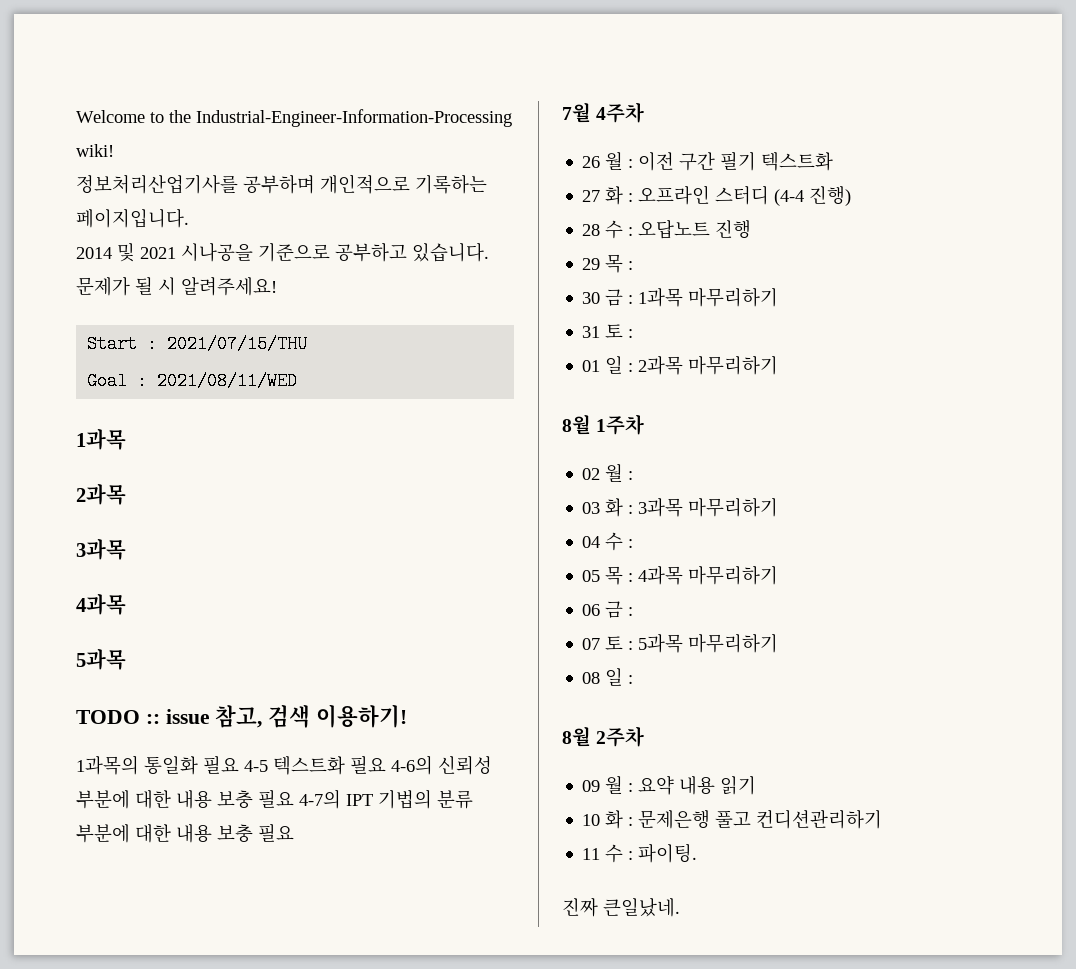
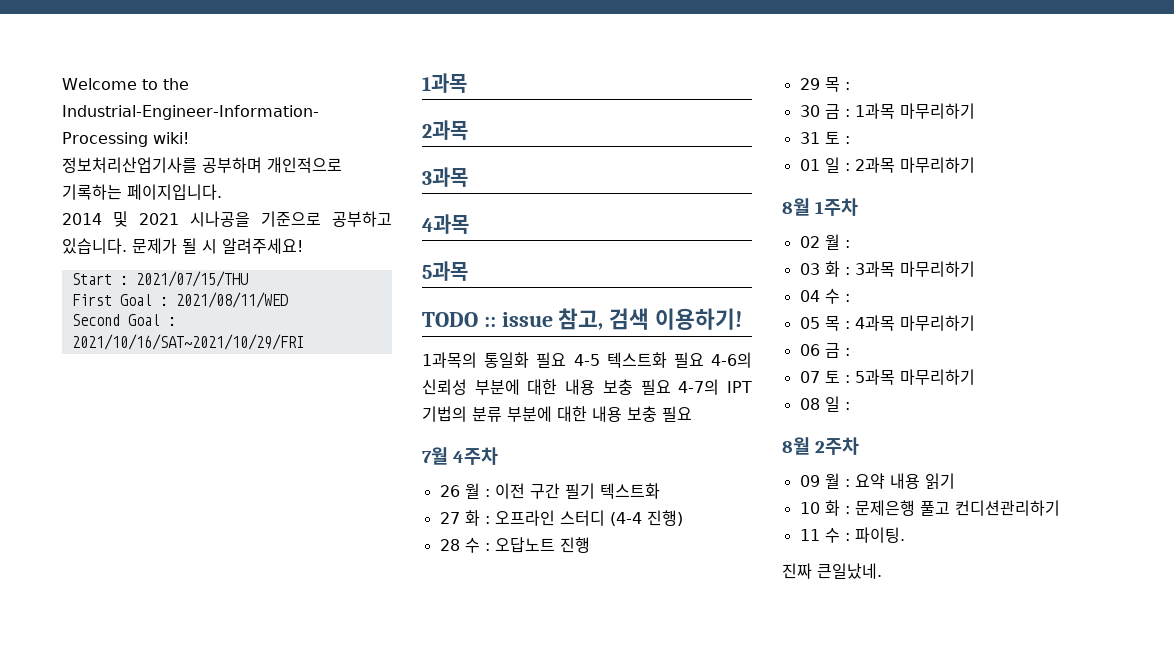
- Goal : 2021/08/11/WED
+ First Goal : 2021/08/11/WED
+ Second Goal : 2021/10/16/SAT~2021/10/29/FRI

